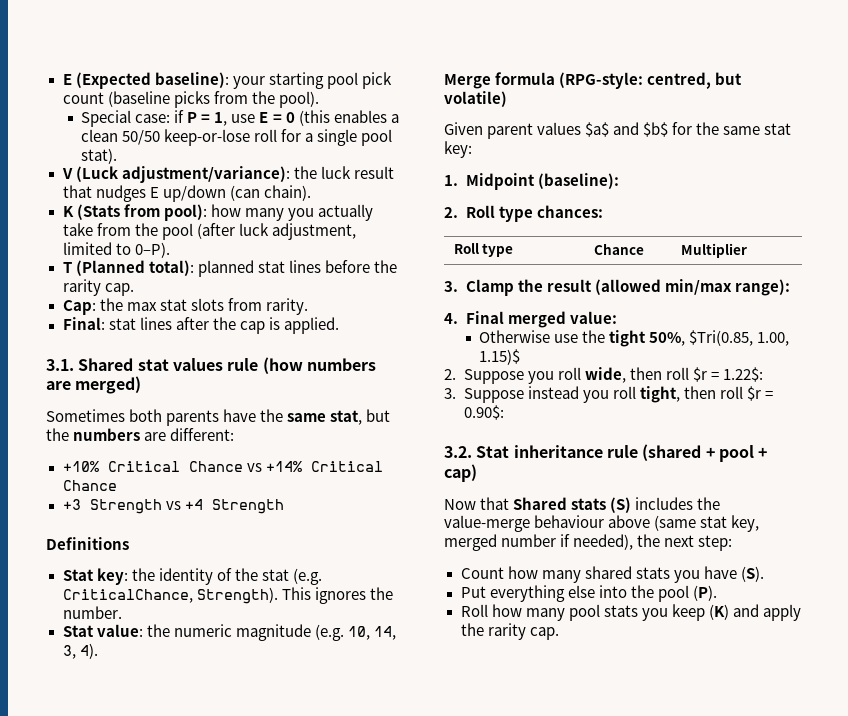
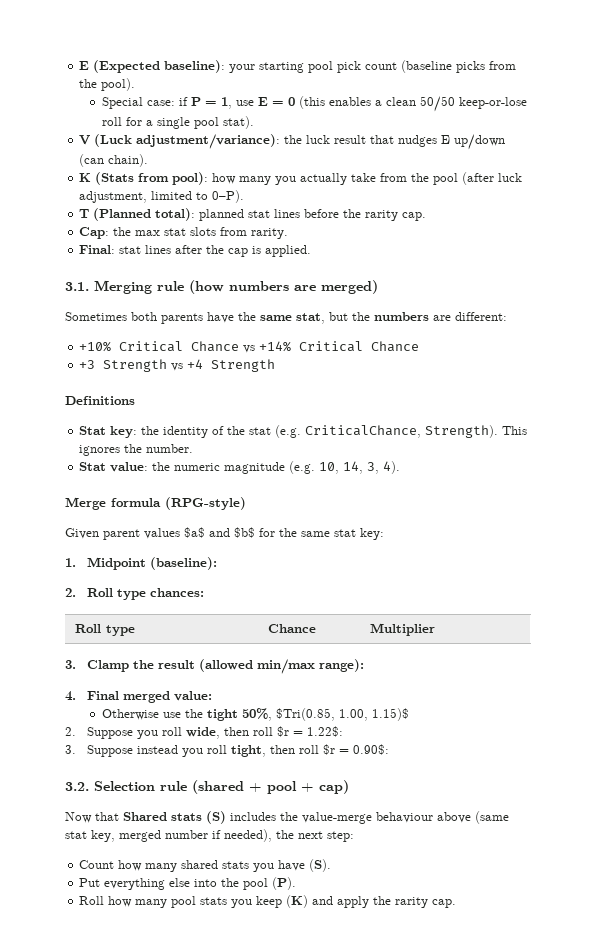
- 3.1. Shared stat values rule (how numbers are merged)
+ 3.1. Merging rule (how numbers are merged)
- Merge formula (RPG-style: centred, but volatile)
+ Merge formula (RPG-style)
- 3.2. Stat inheritance rule (shared + pool + cap)
+ 3.2. Selection rule (shared + pool + cap)

